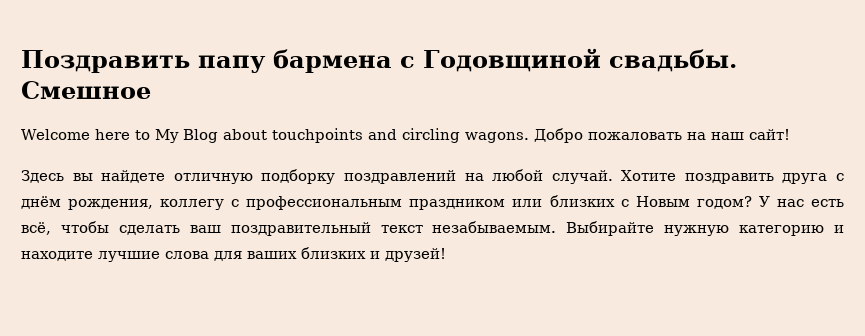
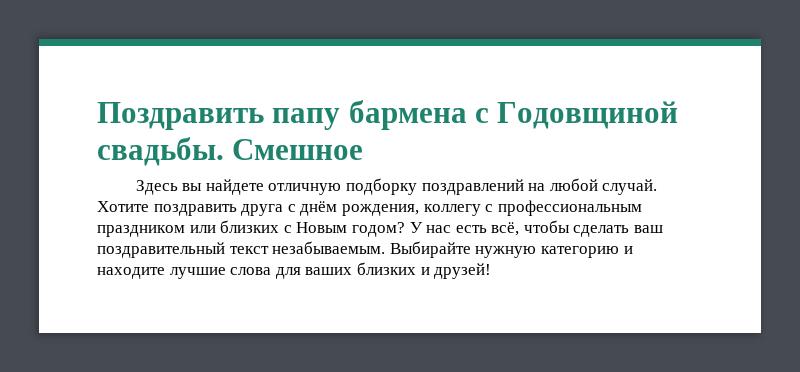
- Welcome here to My Blog about touchpoints and circling wagons. Добро пожаловать на наш сайт!

